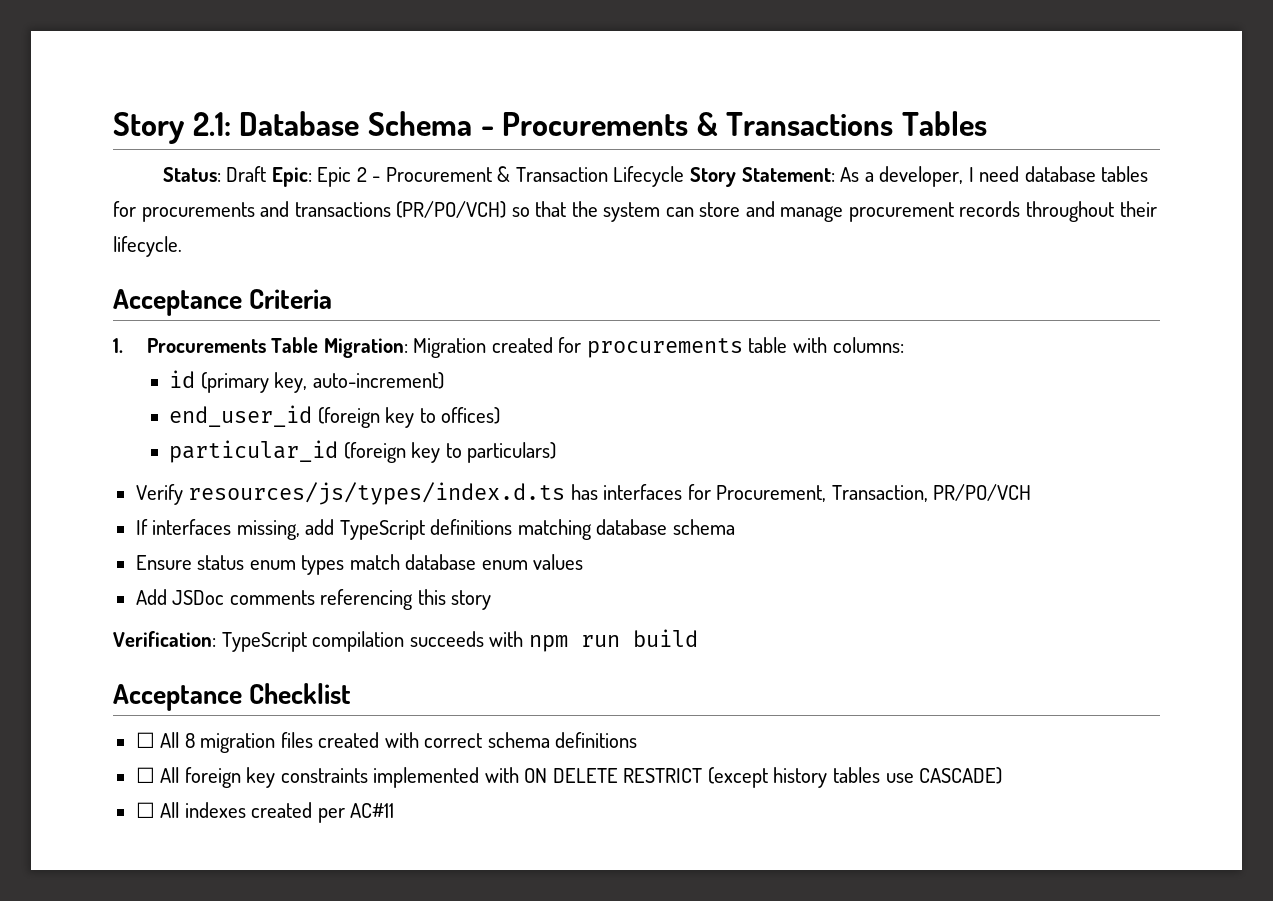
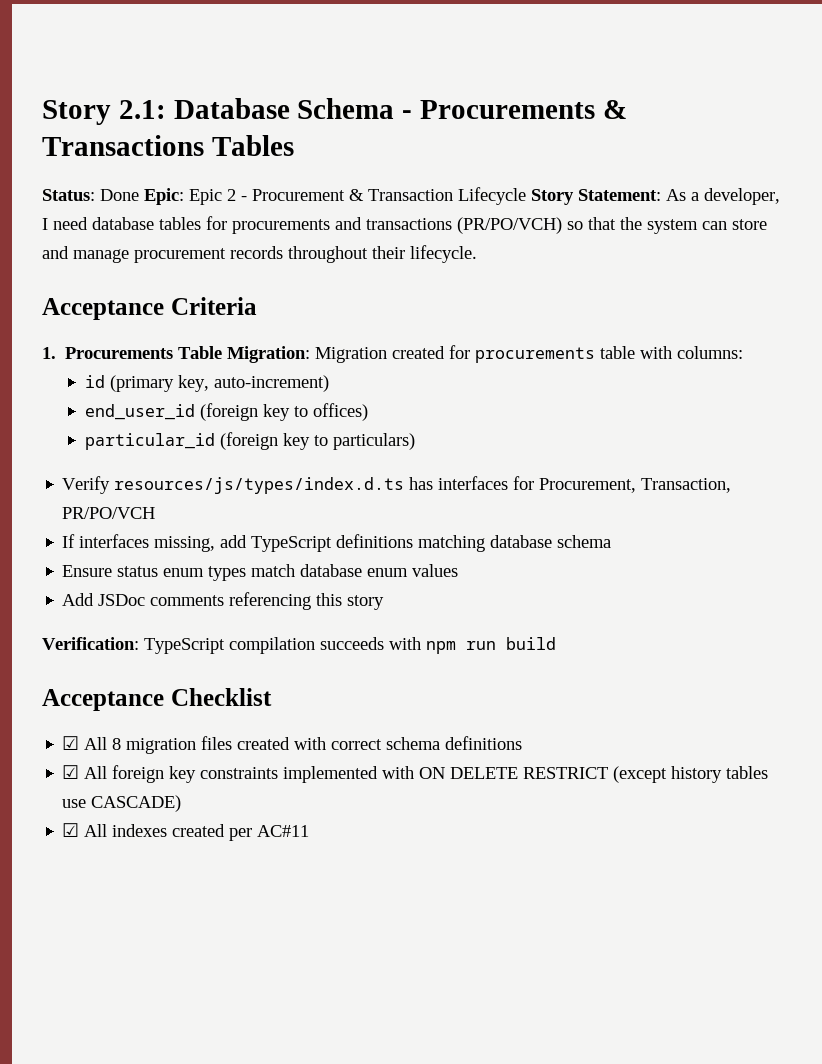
- Status: Draft Epic: Epic 2 - Procurement & Transaction Lifecycle Story Statement: As a developer, I need database tables for procurements and transactions (PR/PO/VCH) so that the system can store and manage procurement records throughout their lifecycle.
+ Status: Done Epic: Epic 2 - Procurement & Transaction Lifecycle Story Statement: As a developer, I need database tables for procurements and transactions (PR/PO/VCH) so that the system can store and manage procurement records throughout their lifecycle.
- ☐ All 8 migration files created with correct schema definitions
+ ☑ All 8 migration files created with correct schema definitions
- ☐ All foreign key constraints implemented with ON DELETE RESTRICT (except history tables use CASCADE)
+ ☑ All foreign key constraints implemented with ON DELETE RESTRICT (except history tables use CASCADE)
- ☐ All indexes created per AC#11
+ ☑ All indexes created per AC#11

